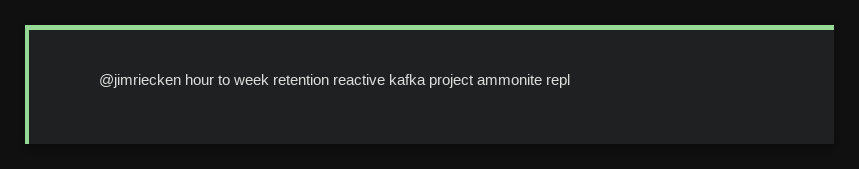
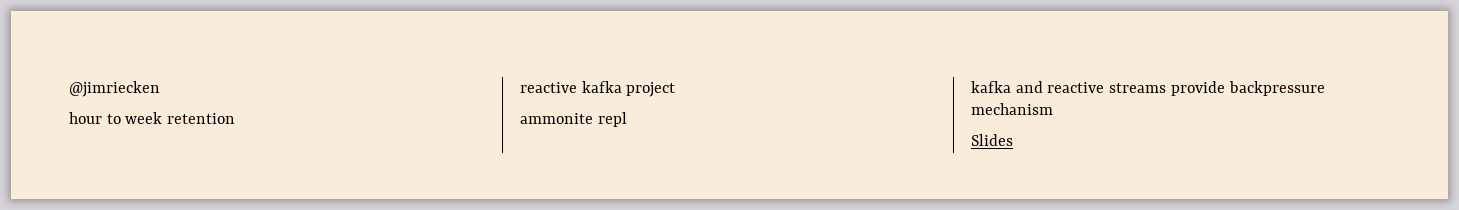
- @jimriecken hour to week retention reactive kafka project ammonite repl
+ @jimriecken
+ hour to week retention
+ reactive kafka project
+ ammonite repl
+ kafka and reactive streams provide backpressure mechanism
+ Slides

